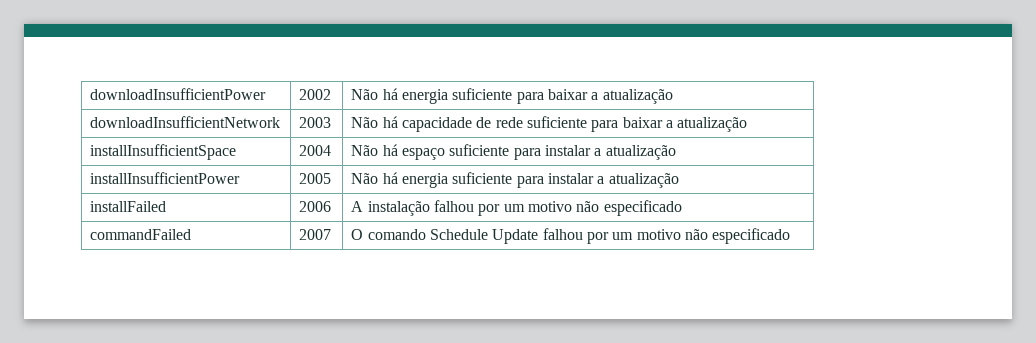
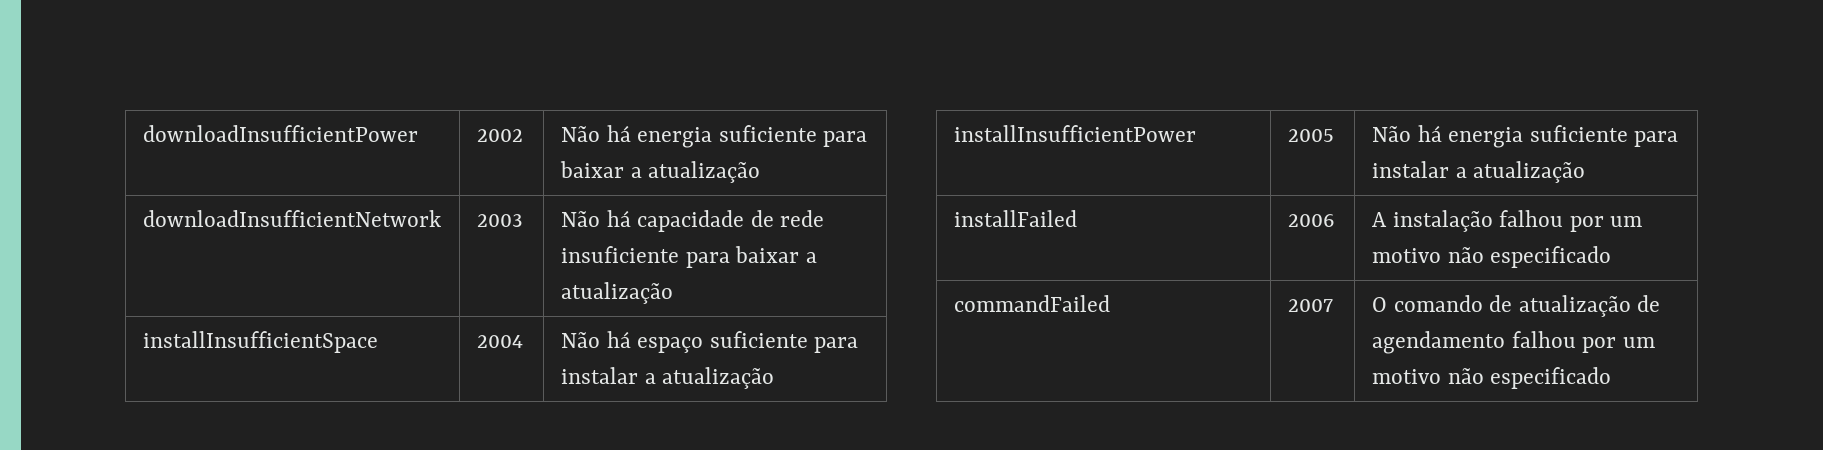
- downloadInsufficientNetwork | 2003 | Não há capacidade de rede suficiente para baixar a atualização
+ downloadInsufficientNetwork | 2003 | Não há capacidade de rede insuficiente para baixar a atualização
- commandFailed | 2007 | O comando Schedule Update falhou por um motivo não especificado
+ commandFailed | 2007 | O comando de atualização de agendamento falhou por um motivo não especificado

